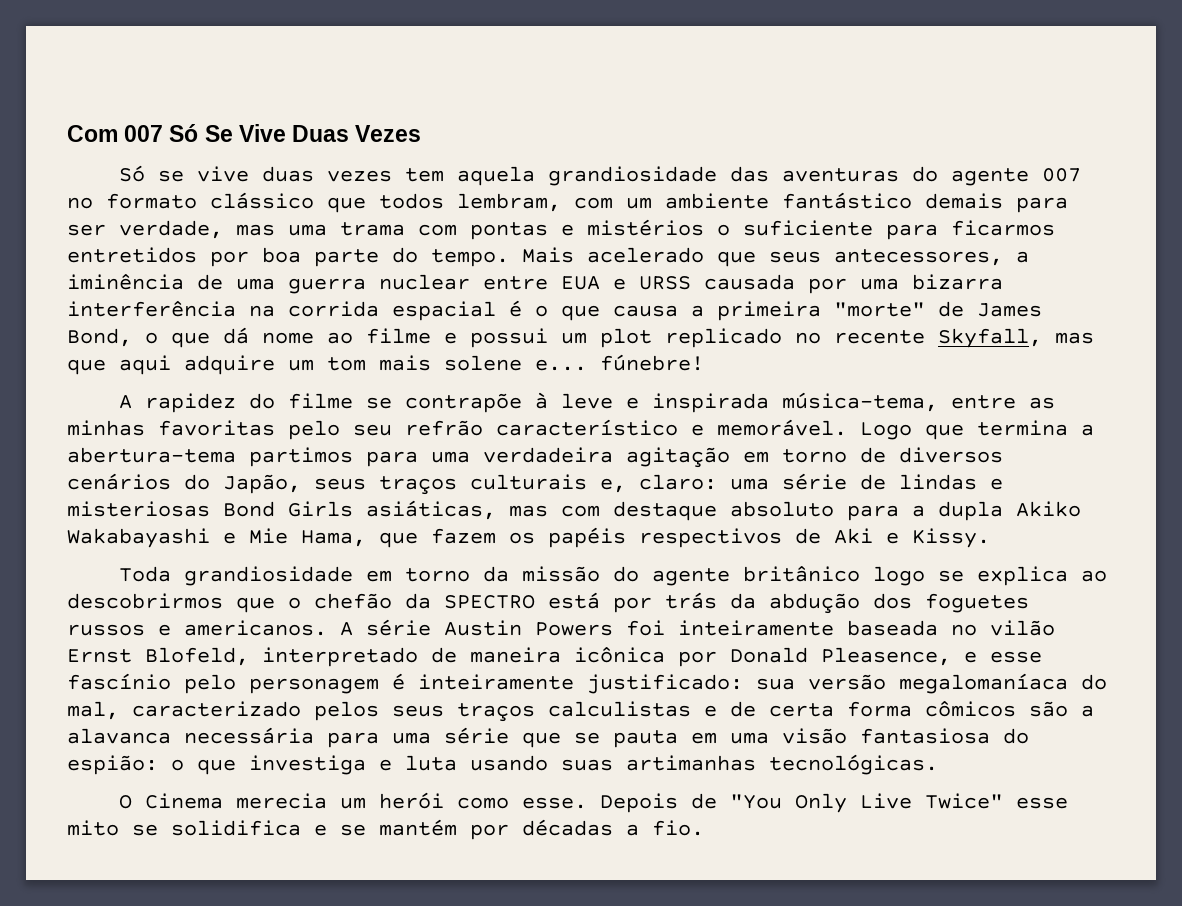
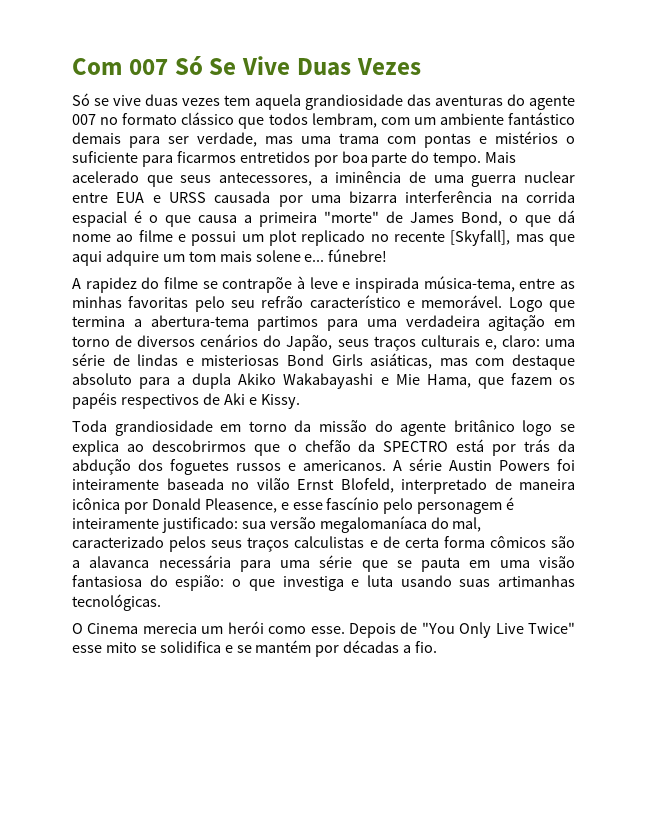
- Mais acelerado que seus antecessores, a iminência de uma guerra nuclear entre EUA e URSS causada por uma bizarra interferência na corrida espacial é o que causa a primeira "morte" de James Bond, o que dá nome ao filme e possui um plot replicado no recente Skyfall, mas que aqui adquire um tom mais solene e... fúnebre!
+ Mais acelerado que seus antecessores, a iminência de uma guerra nuclear entre EUA e URSS causada por uma bizarra interferência na corrida espacial é o que causa a primeira "morte" de James Bond, o que dá nome ao filme e possui um plot replicado no recente [Skyfall], mas que aqui adquire um tom mais solene e... fúnebre!

